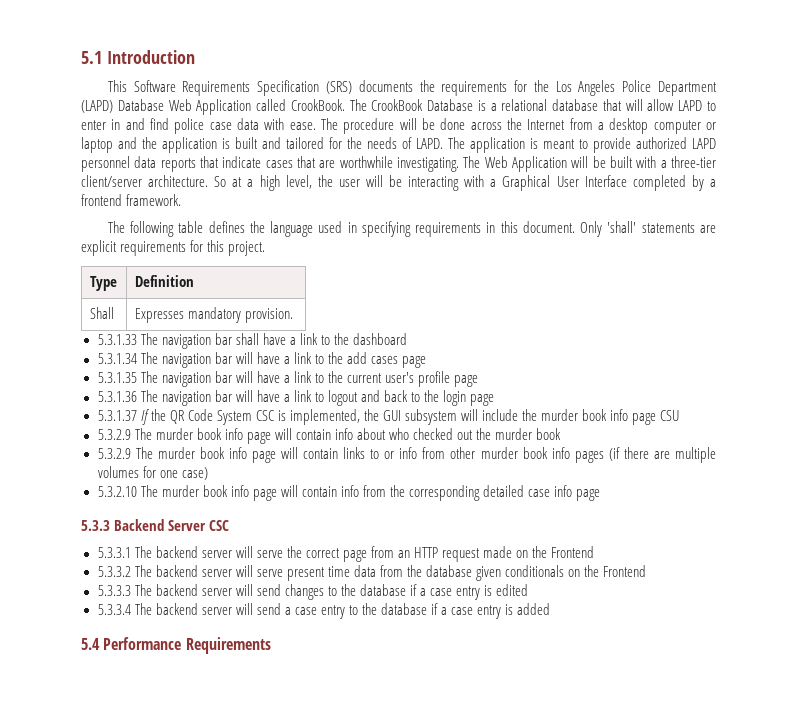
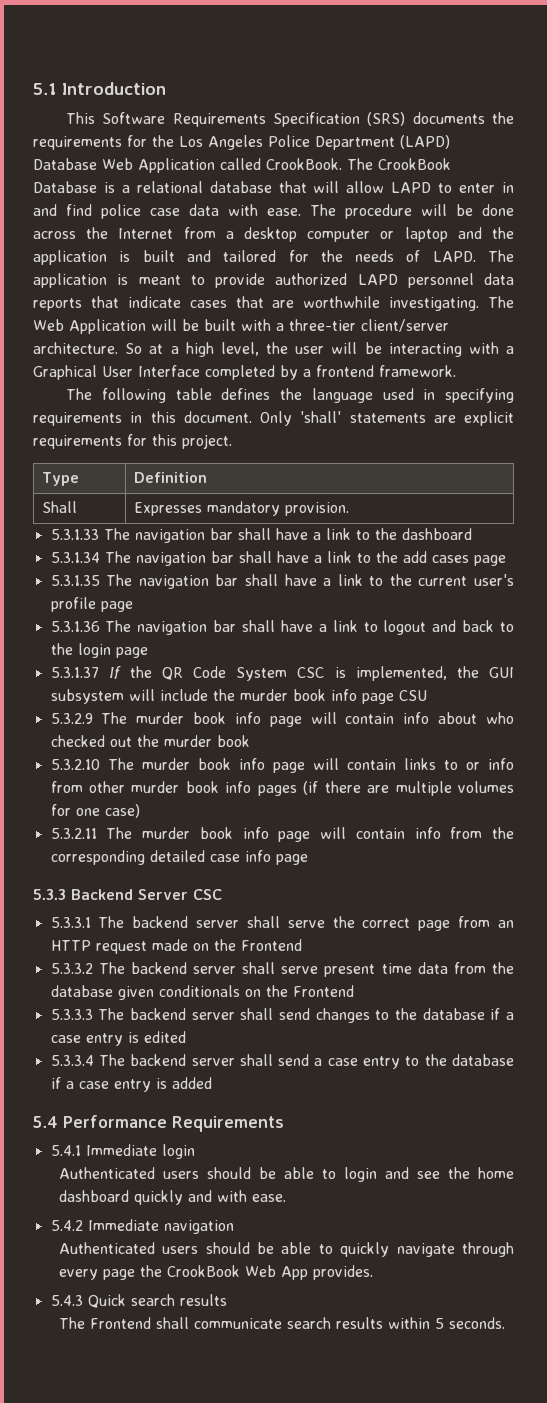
- 5.3.1.34 The navigation bar will have a link to the add cases page
+ 5.3.1.34 The navigation bar shall have a link to the add cases page
- 5.3.1.35 The navigation bar will have a link to the current user's profile page
+ 5.3.1.35 The navigation bar shall have a link to the current user's profile page
- 5.3.1.36 The navigation bar will have a link to logout and back to the login page
+ 5.3.1.36 The navigation bar shall have a link to logout and back to the login page
- 5.3.2.9 The murder book info page will contain links to or info from other murder book info pages (if there are multiple volumes for one case)
+ 5.3.2.10 The murder book info page will contain links to or info from other murder book info pages (if there are multiple volumes for one case)
- 5.3.2.10 The murder book info page will contain info from the corresponding detailed case info page
+ 5.3.2.11 The murder book info page will contain info from the corresponding detailed case info page
- 5.3.3.1 The backend server will serve the correct page from an HTTP request made on the Frontend
+ 5.3.3.1 The backend server shall serve the correct page from an HTTP request made on the Frontend
- 5.3.3.2 The backend server will serve present time data from the database given conditionals on the Frontend
+ 5.3.3.2 The backend server shall serve present time data from the database given conditionals on the Frontend
- 5.3.3.3 The backend server will send changes to the database if a case entry is edited
+ 5.3.3.3 The backend server shall send changes to the database if a case entry is edited
- 5.3.3.4 The backend server will send a case entry to the database if a case entry is added
+ 5.3.3.4 The backend server shall send a case entry to the database if a case entry is added
+ 5.4.1 Immediate login
+ Authenticated users should be able to login and see the home dashboard quickly and with ease.
+ 5.4.2 Immediate navigation
+ Authenticated users should be able to quickly navigate through every page the CrookBook Web App provides.
+ 5.4.3 Quick search results
+ The Frontend shall communicate search results within 5 seconds.

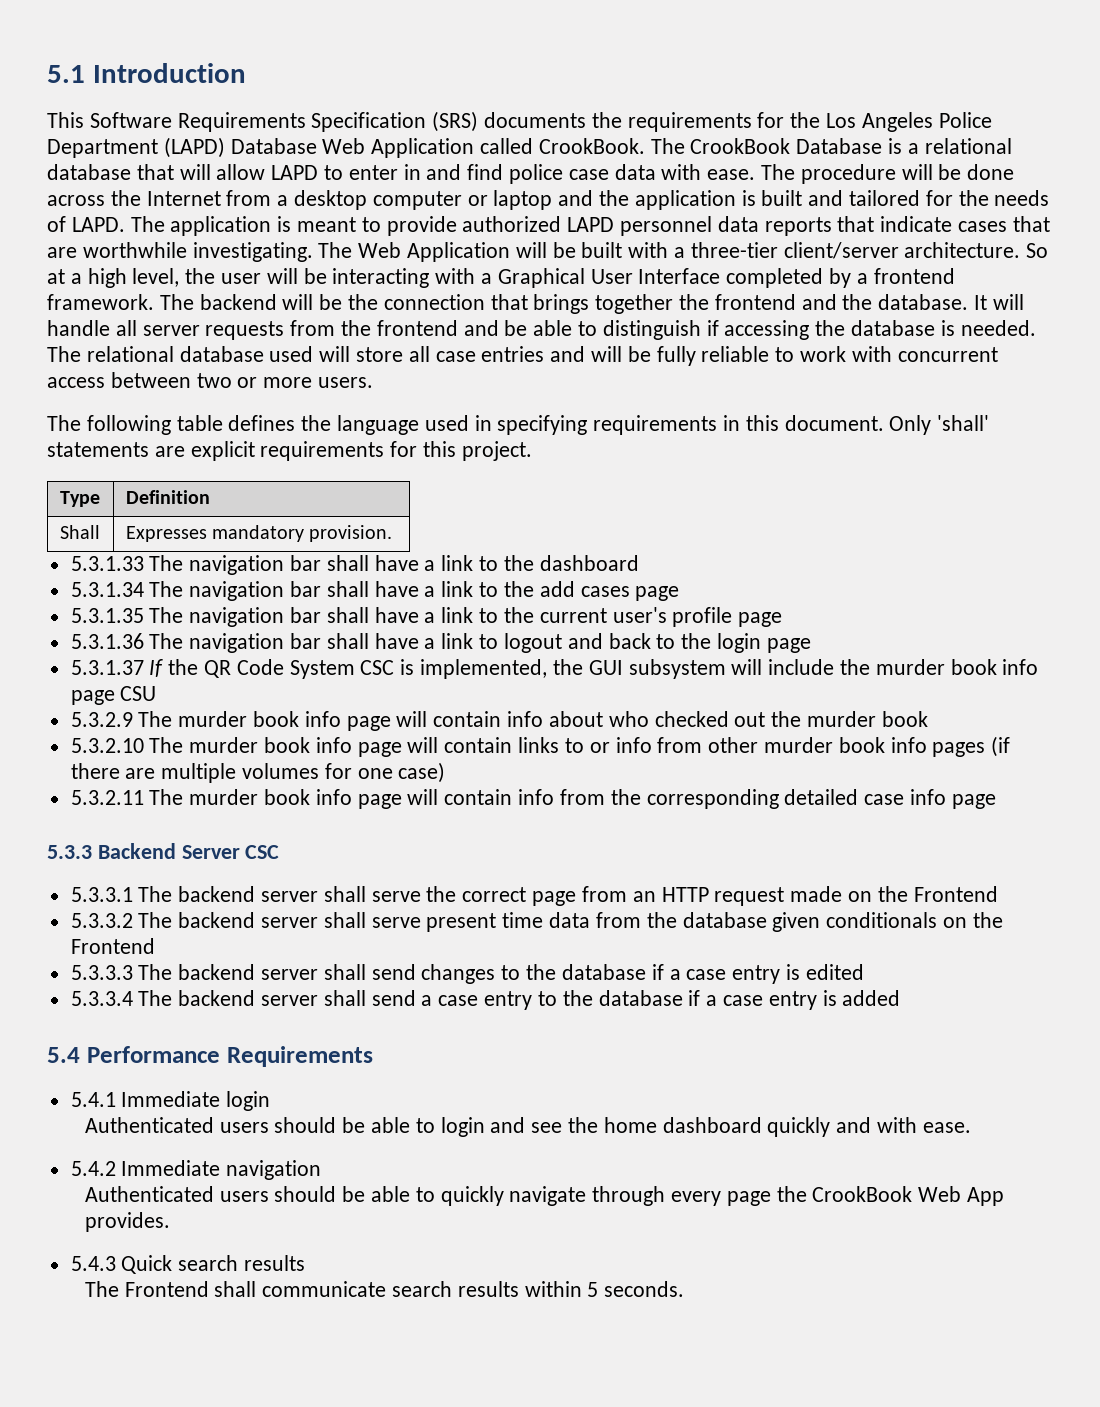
+ The backend will be the connection that brings together the frontend and the database. It will handle all server requests from the frontend and be able to distinguish if accessing the database is needed. The relational database used will store all case entries and will be fully reliable to work with concurrent access between two or more users.

